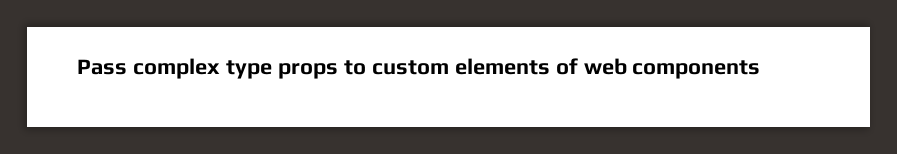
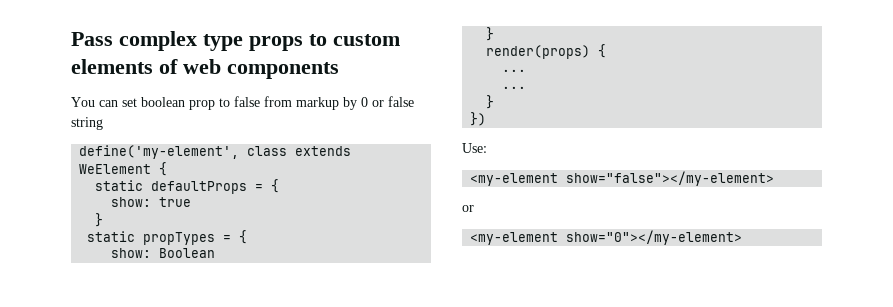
+ You can set boolean prop to false from markup by 0 or false string
+ define('my-element', class extends WeElement {
+ static defaultProps = {
+ show: true
+ }
+ static propTypes = {
+ show: Boolean
+ }
+ render(props) {
+ ...
+ ...
+ }
+ })
+ Use:
+ <my-element show="false"></my-element>
+ or
+ <my-element show="0"></my-element>

